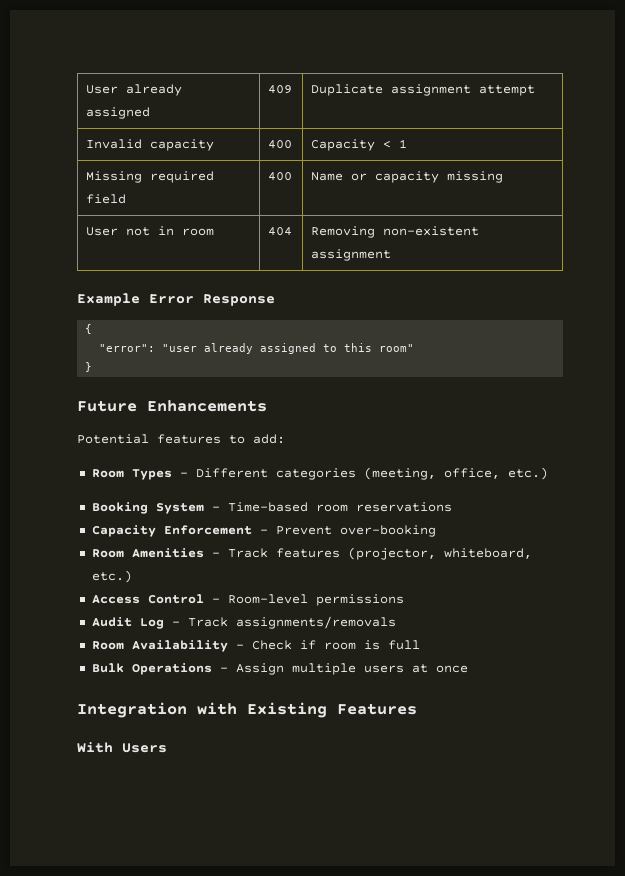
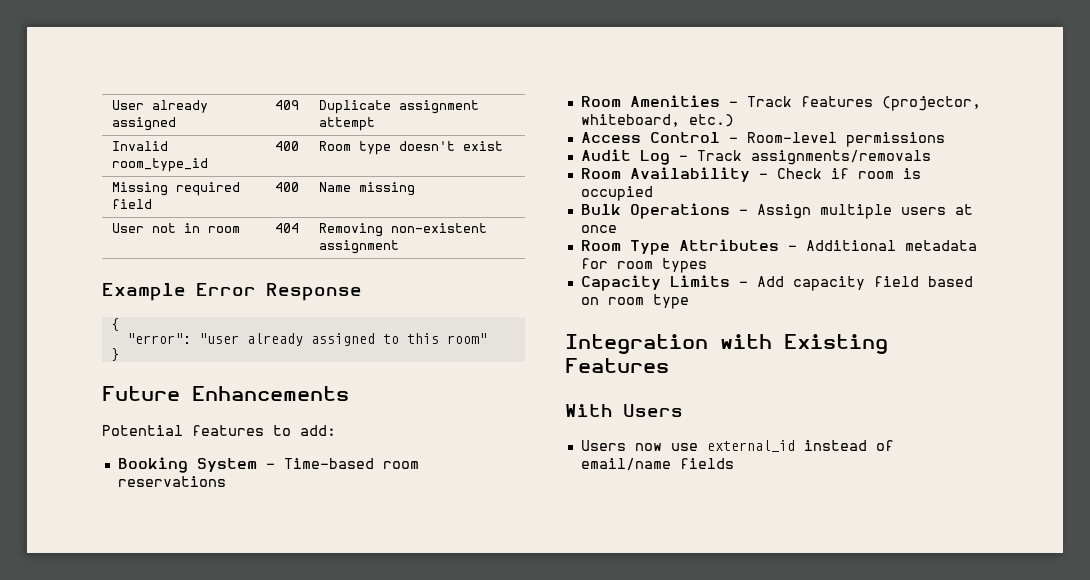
- Invalid capacity | 400 | Capacity < 1
+ Invalid room_type_id | 400 | Room type doesn't exist
- Missing required field | 400 | Name or capacity missing
+ Missing required field | 400 | Name missing
- Room Types - Different categories (meeting, office, etc.)
- Capacity Enforcement - Prevent over-booking
- Room Availability - Check if room is full
+ Room Availability - Check if room is occupied
+ Room Type Attributes - Additional metadata for room types
+ Capacity Limits - Add capacity field based on room type
+ Users now use external_id instead of email/name fields

